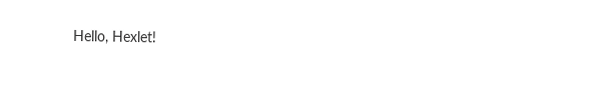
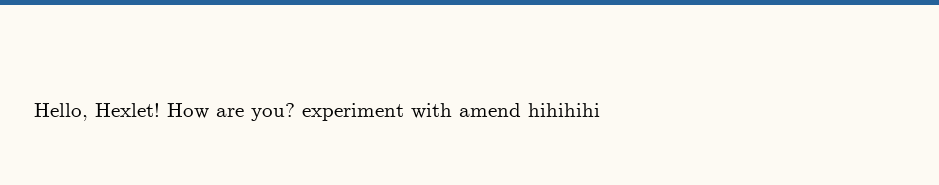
+ How are you? experiment with amend hihihihi

